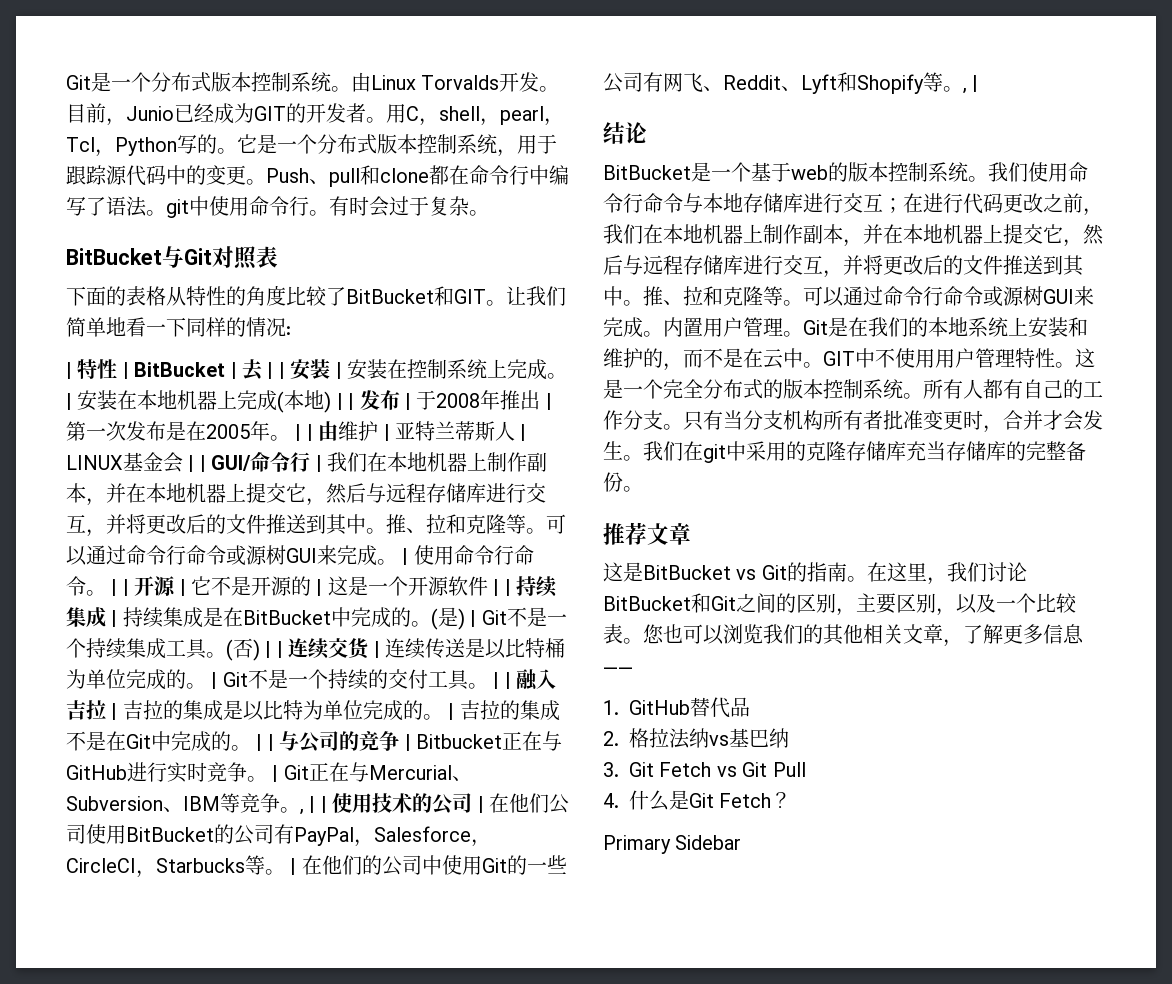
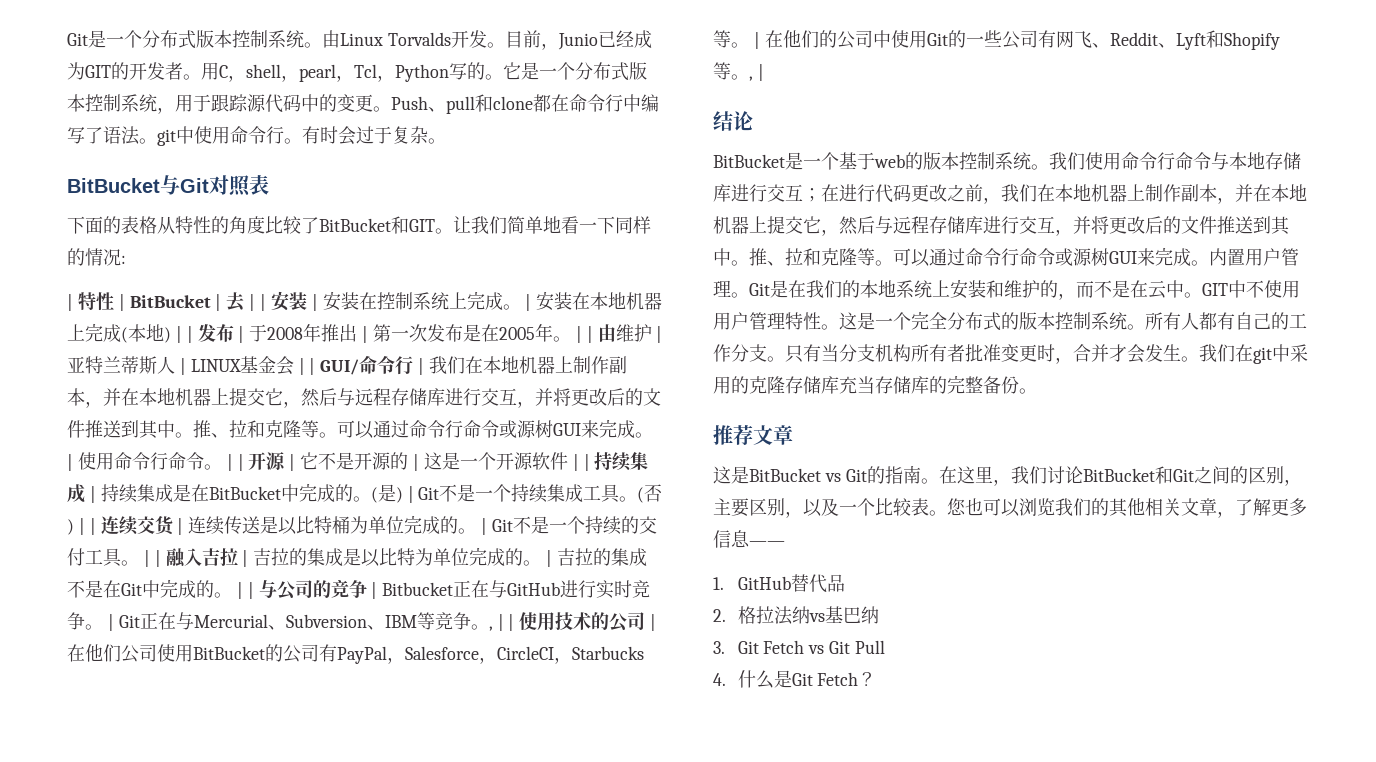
- Primary Sidebar

